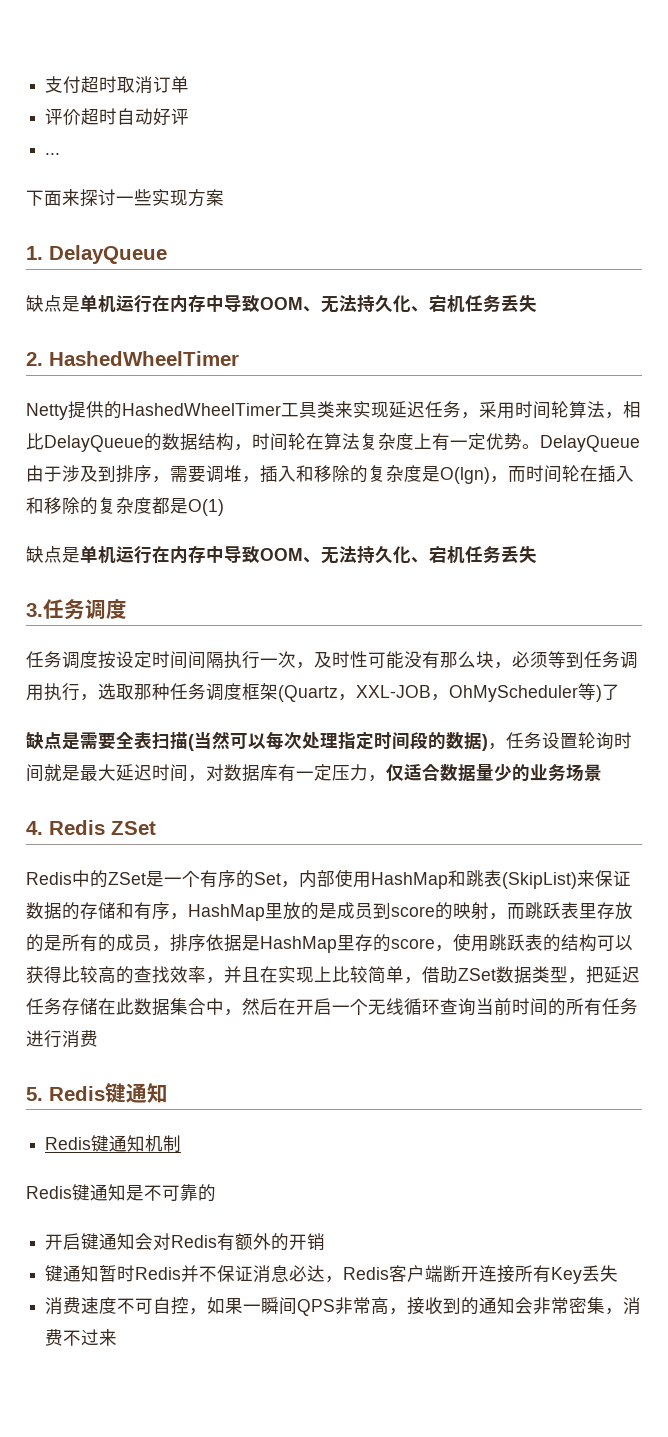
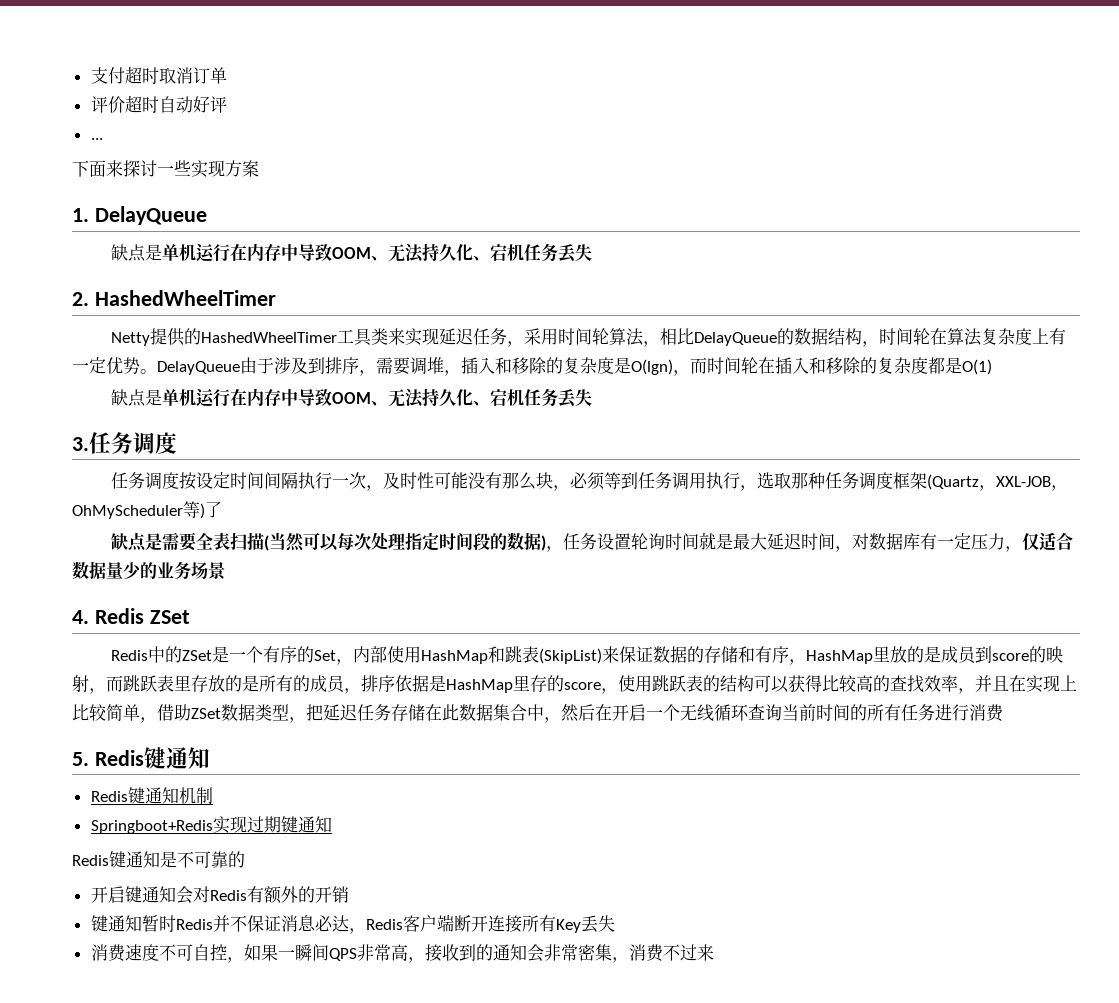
+ Springboot+Redis实现过期键通知

